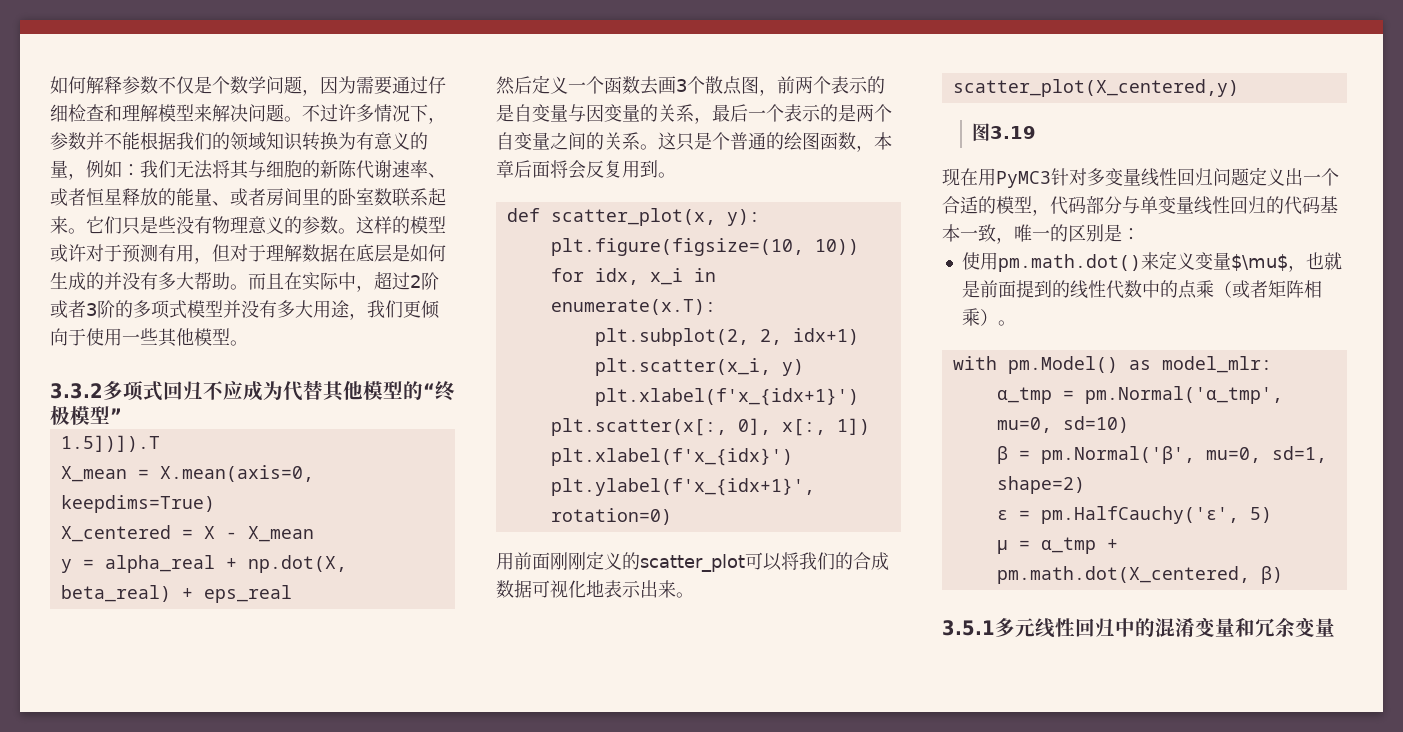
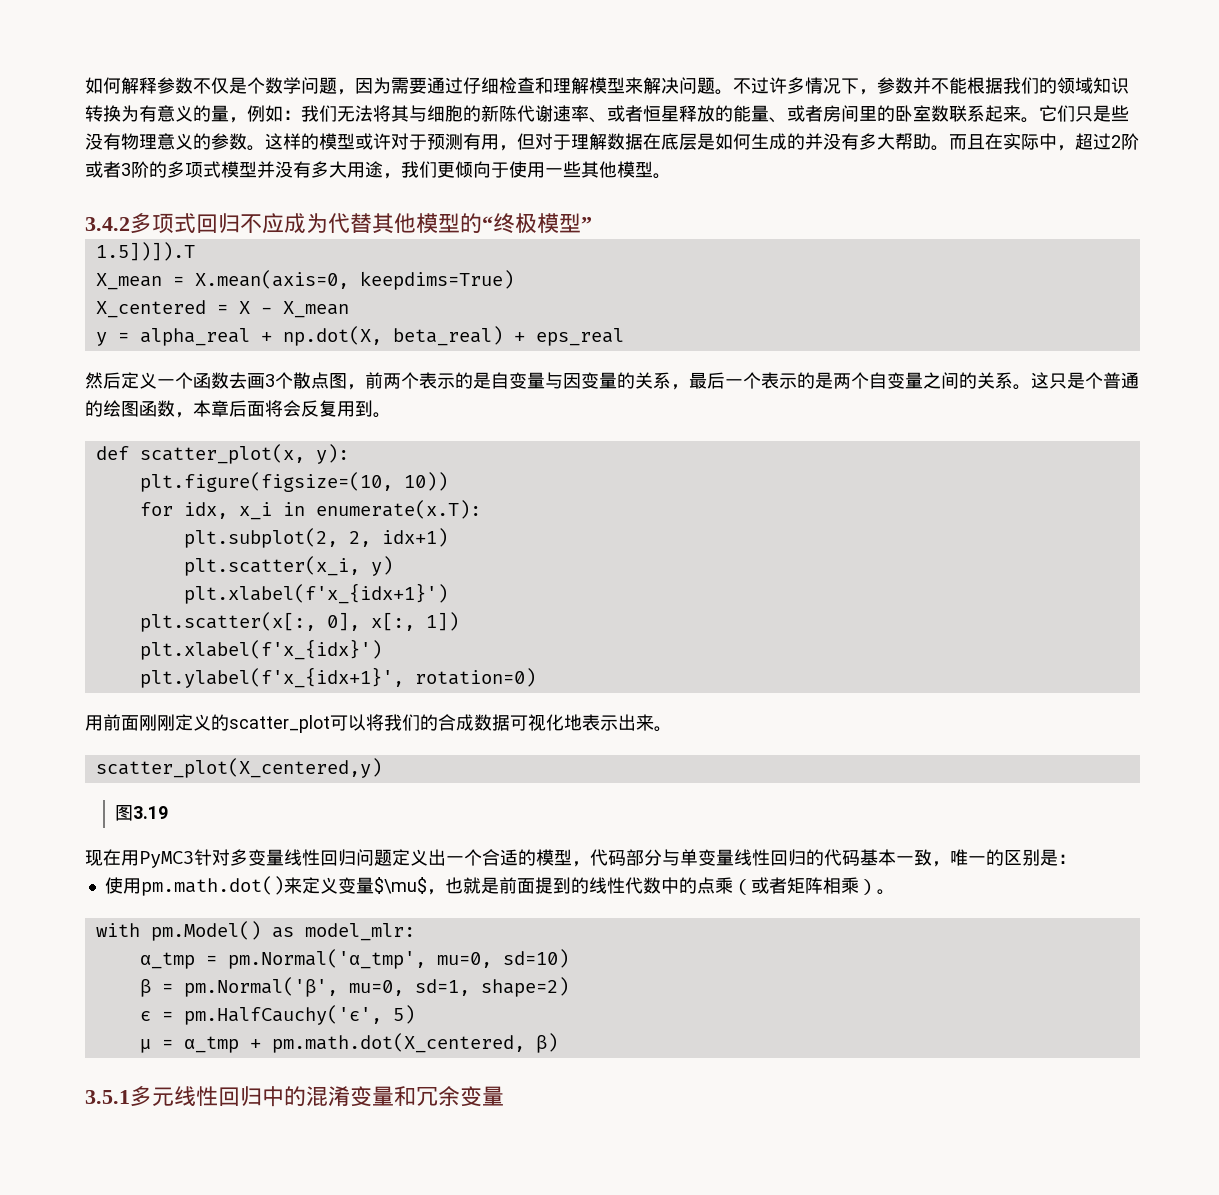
- 3.3.2多项式回归不应成为代替其他模型的“终极模型”
+ 3.4.2多项式回归不应成为代替其他模型的“终极模型”

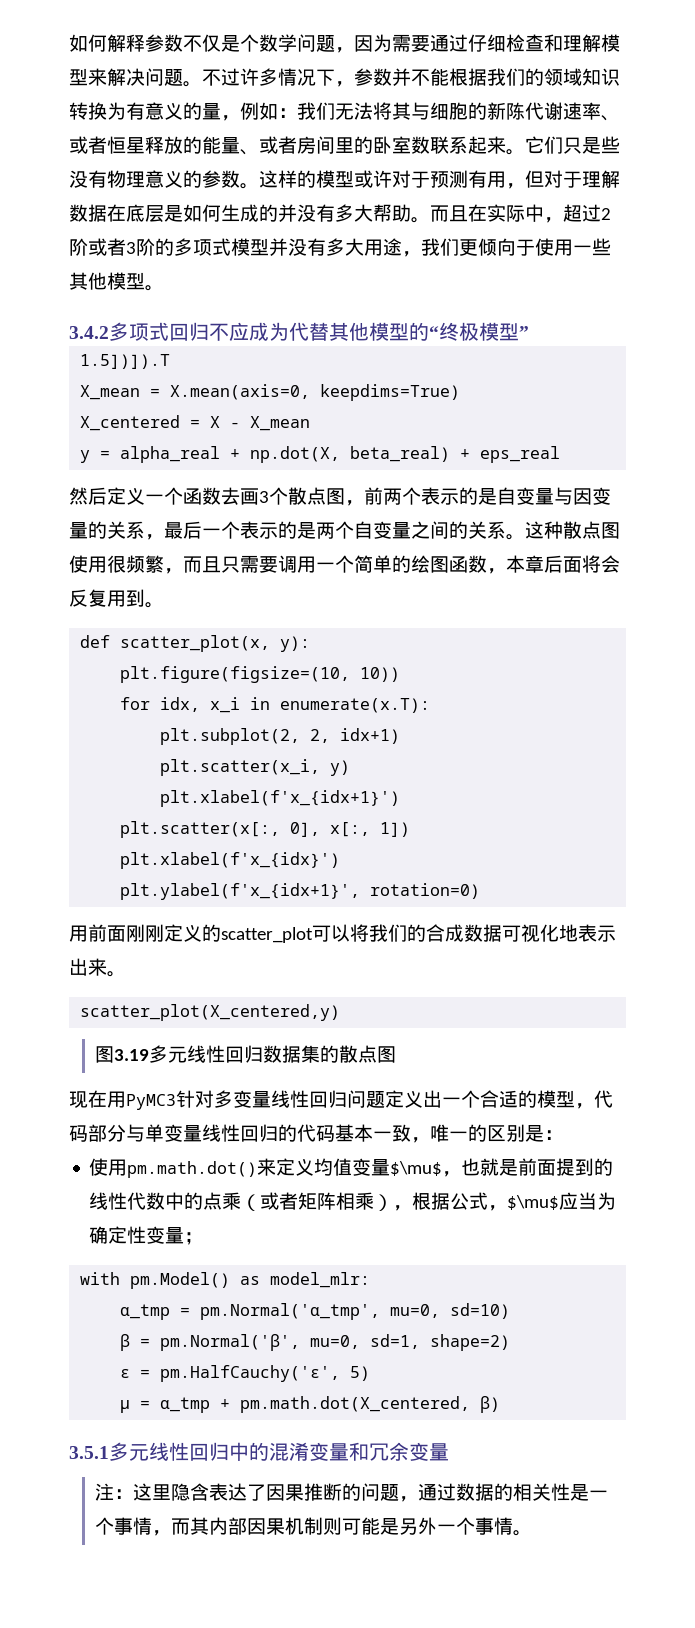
- 这只是个普通的绘图函数，本章后面将会反复用到。
+ 这种散点图使用很频繁，而且只需要调用一个简单的绘图函数，本章后面将会反复用到。
- 图3.19
+ 图3.19多元线性回归数据集的散点图
- 使用pm.math.dot()来定义变量$\mu$，也就是前面提到的线性代数中的点乘（或者矩阵相乘）。
+ 使用pm.math.dot()来定义均值变量$\mu$，也就是前面提到的线性代数中的点乘（或者矩阵相乘），根据公式，$\mu$应当为确定性变量；
+ 注：这里隐含表达了因果推断的问题，通过数据的相关性是一个事情，而其内部因果机制则可能是另外一个事情。

